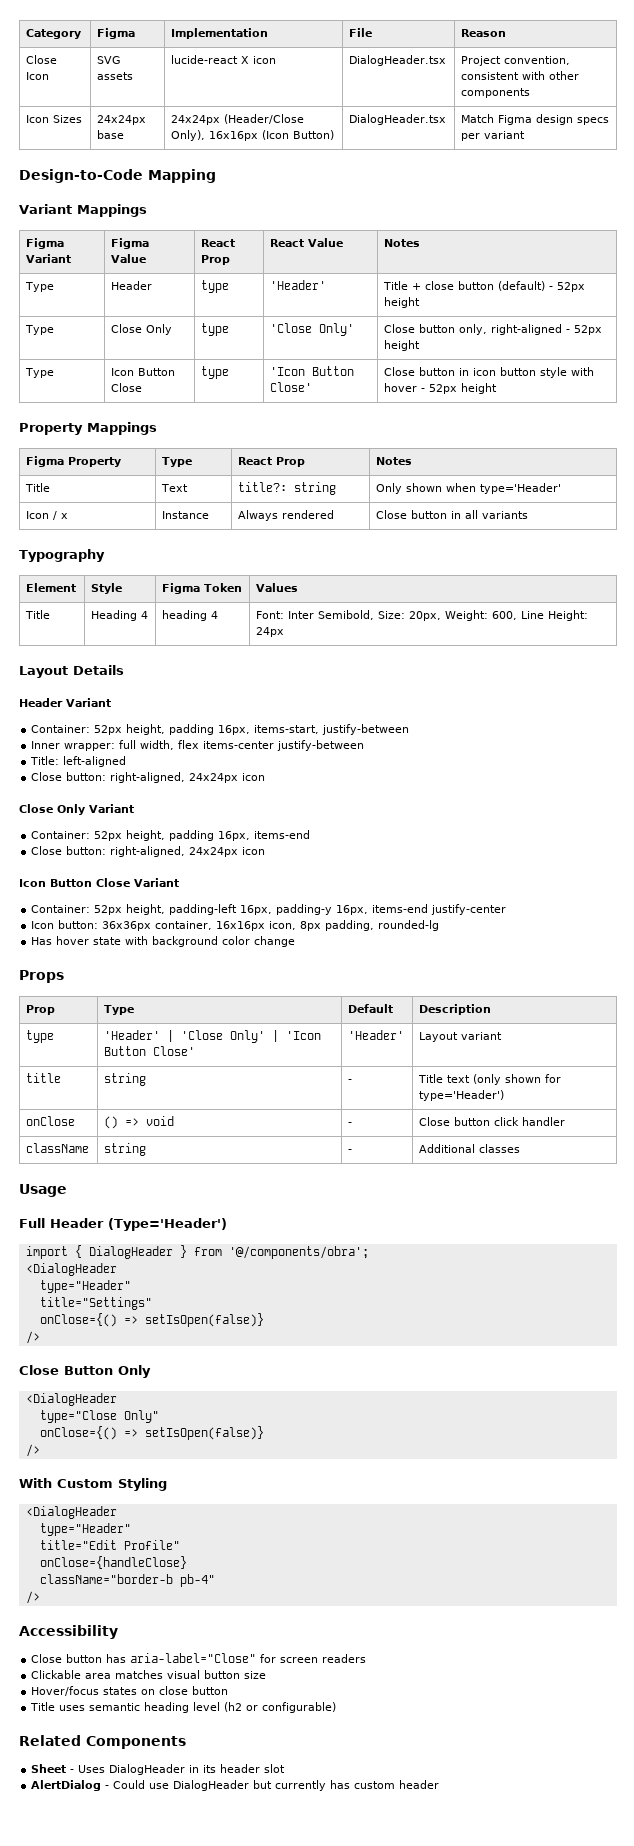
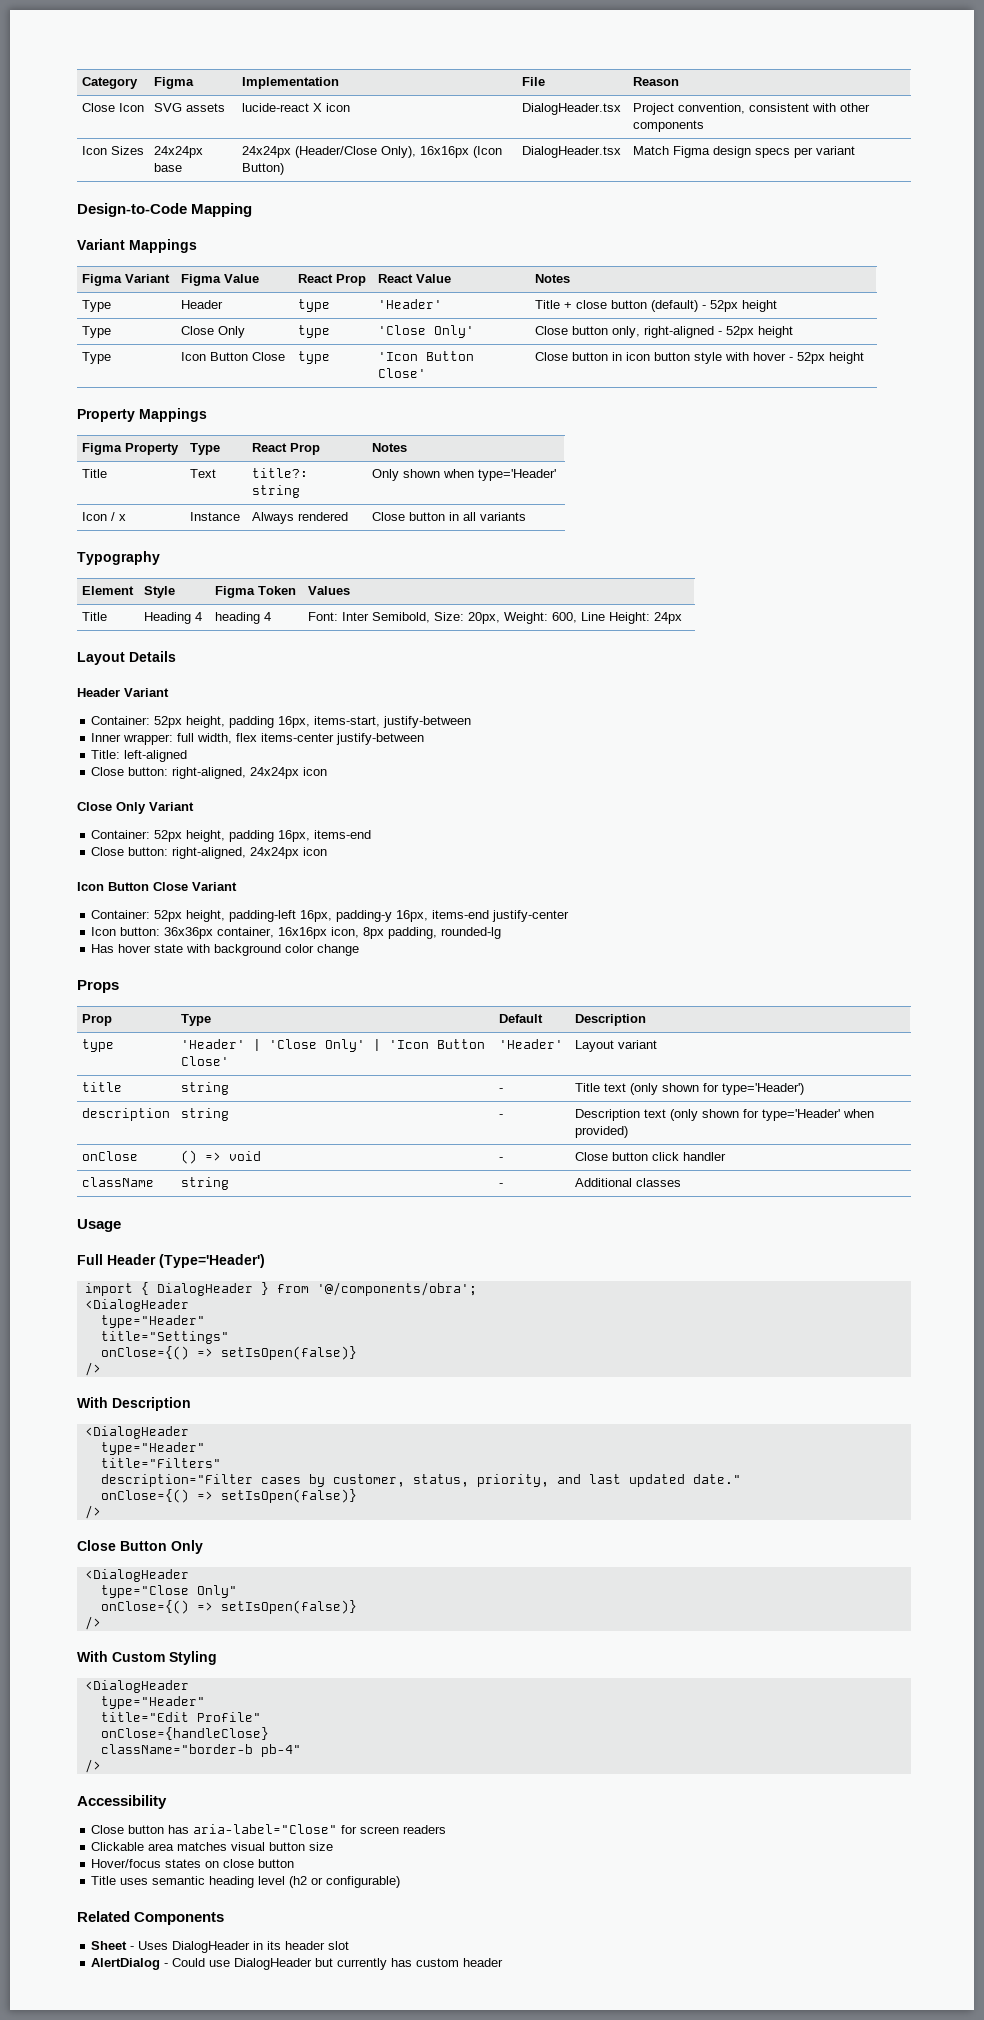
+ description | string | - | Description text (only shown for type='Header' when provided)
+ With Description
+ <DialogHeader
+ type="Header"
+ title="Filters"
+ description="Filter cases by customer, status, priority, and last updated date."
+ onClose={() => setIsOpen(false)}
+ />

